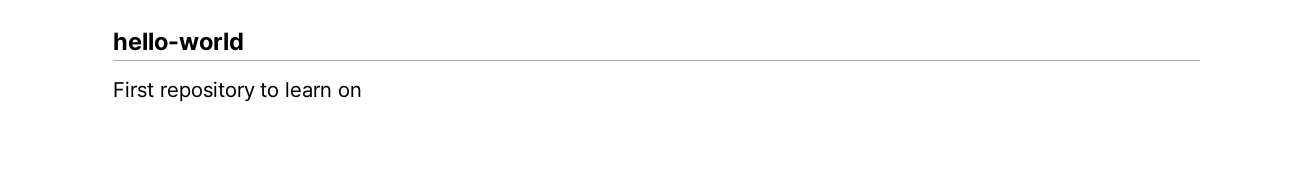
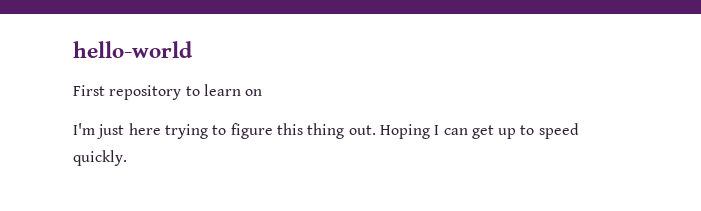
+ I'm just here trying to figure this thing out. Hoping I can get up to speed quickly.

